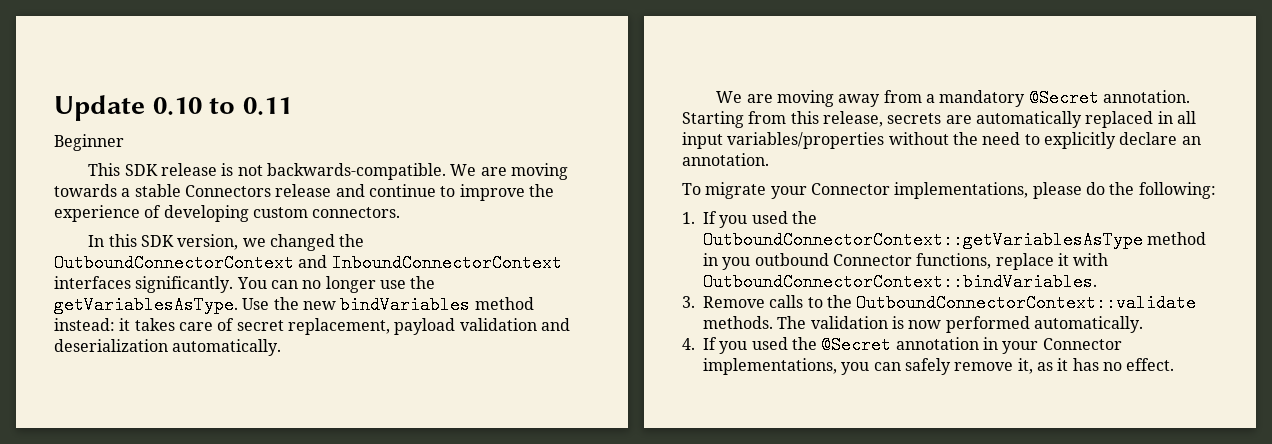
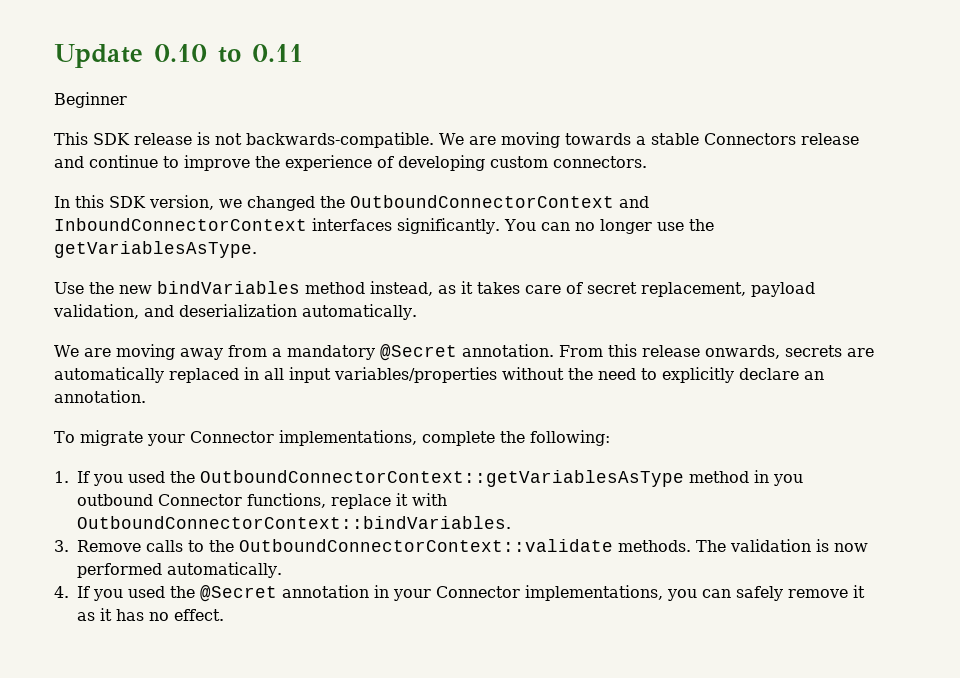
- You can no longer use the getVariablesAsType. Use the new bindVariables method instead: it takes care of secret replacement, payload validation and deserialization automatically.
+ You can no longer use the getVariablesAsType.
+ Use the new bindVariables method instead, as it takes care of secret replacement, payload validation, and deserialization automatically.
- Starting from this release, secrets are automatically replaced in all input variables/properties without the need to explicitly declare an annotation.
+ From this release onwards, secrets are automatically replaced in all input variables/properties without the need to explicitly declare an annotation.
- To migrate your Connector implementations, please do the following:
+ To migrate your Connector implementations, complete the following:
- 4. If you used the @Secret annotation in your Connector implementations, you can safely remove it, as it has no effect.
+ 4. If you used the @Secret annotation in your Connector implementations, you can safely remove it as it has no effect.

